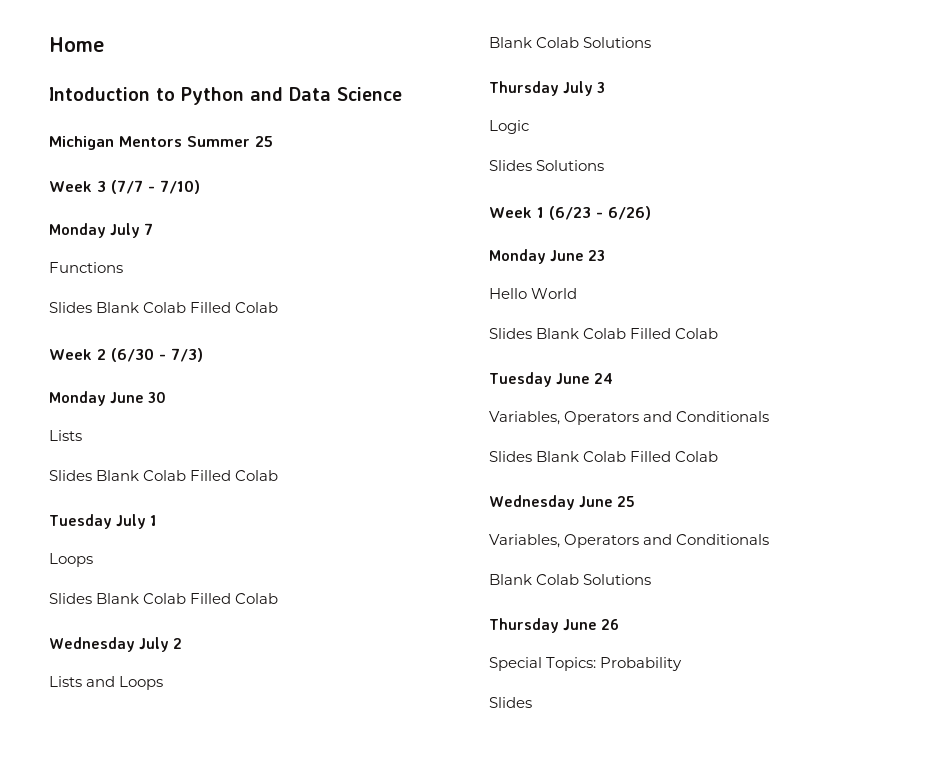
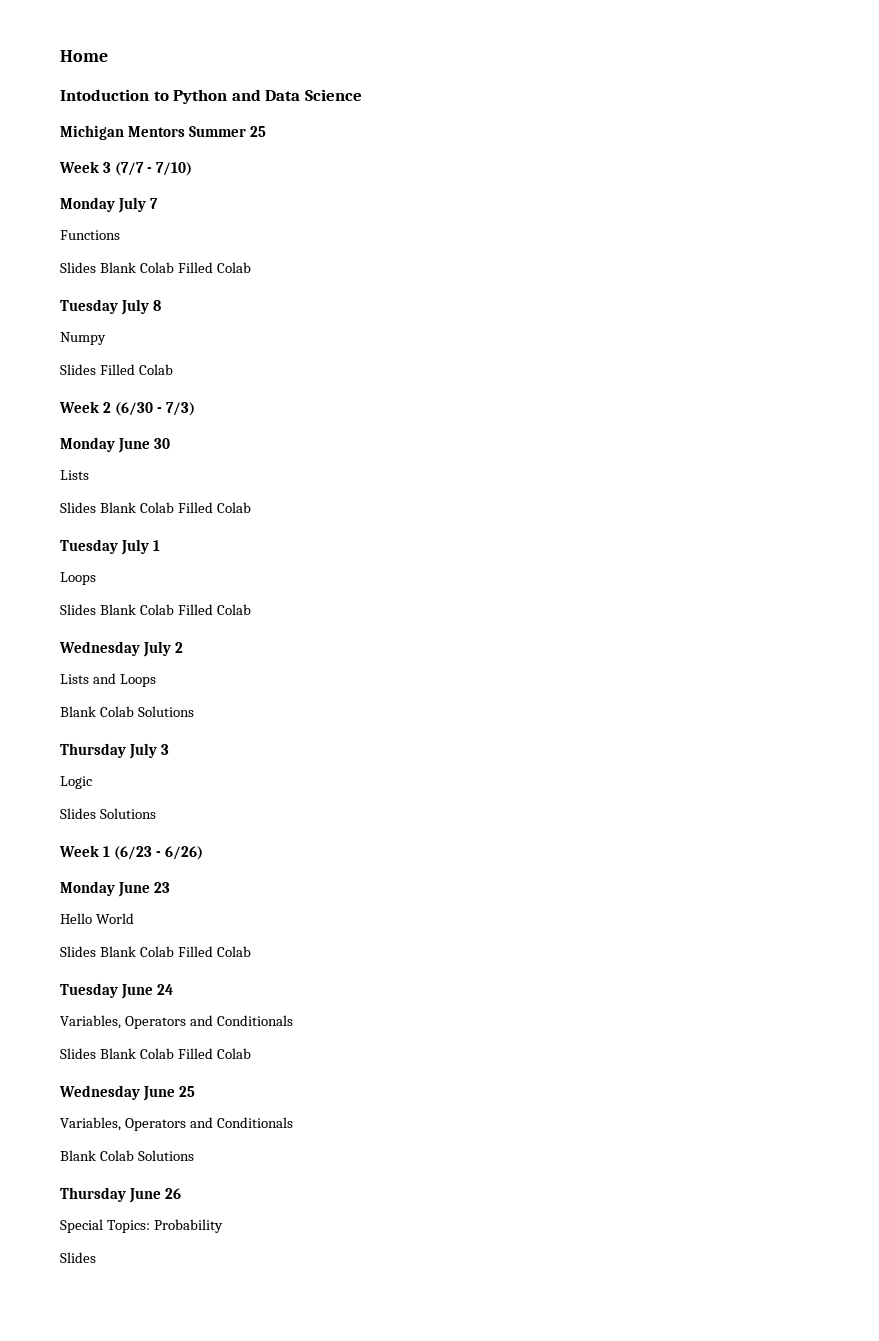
+ Tuesday July 8
+ Numpy
+ Slides Filled Colab

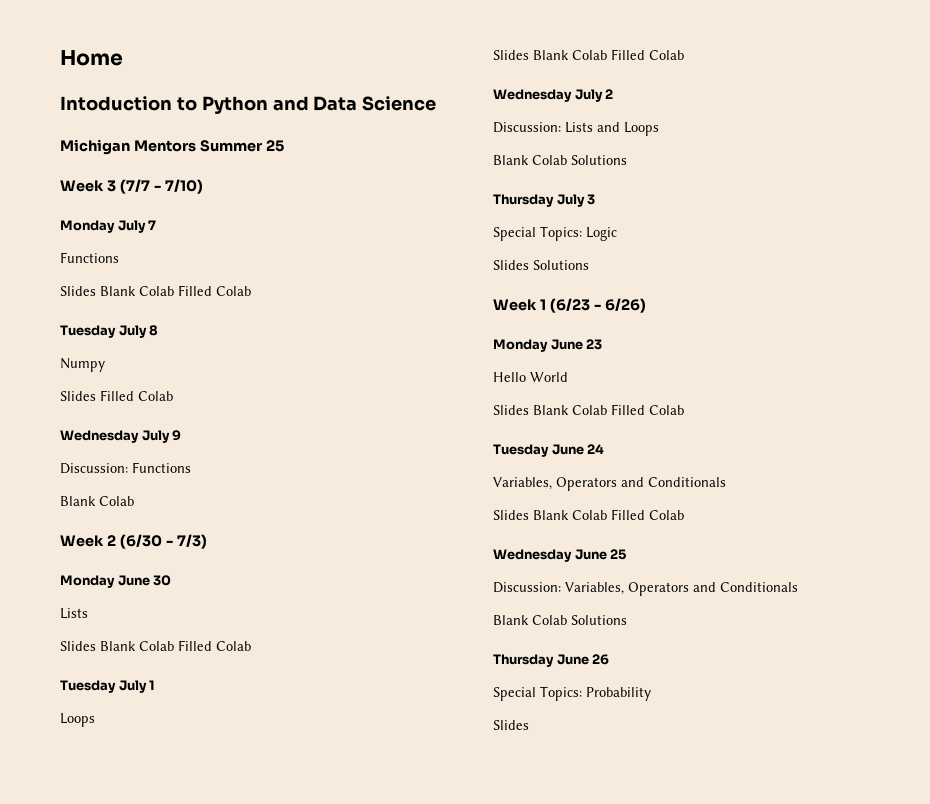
+ Wednesday July 9
+ Discussion: Functions
+ Blank Colab
- Lists and Loops
+ Discussion: Lists and Loops
- Logic
+ Special Topics: Logic
  Wednesday June 25
- Variables, Operators and Conditionals
+ Discussion: Variables, Operators and Conditionals

